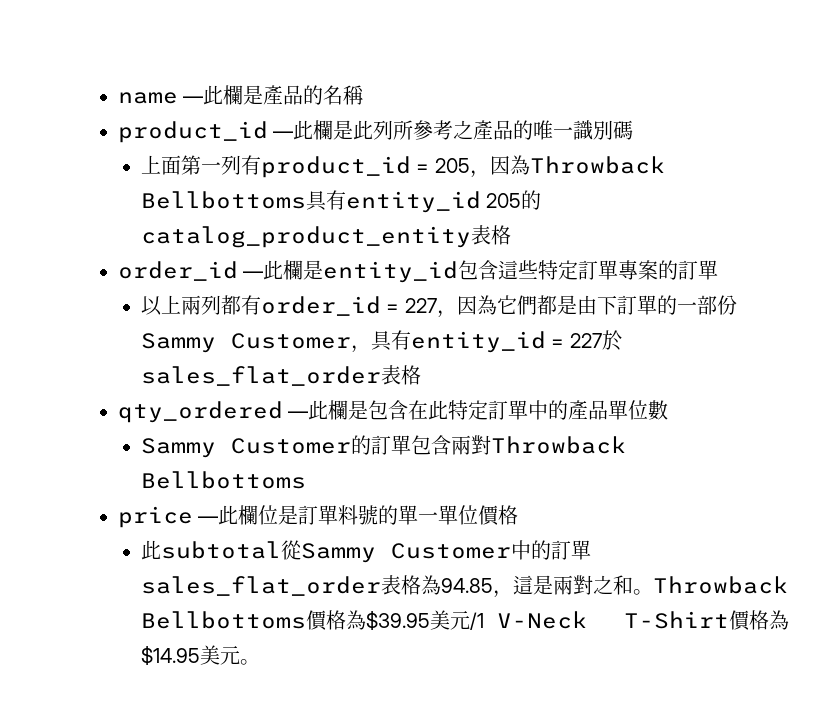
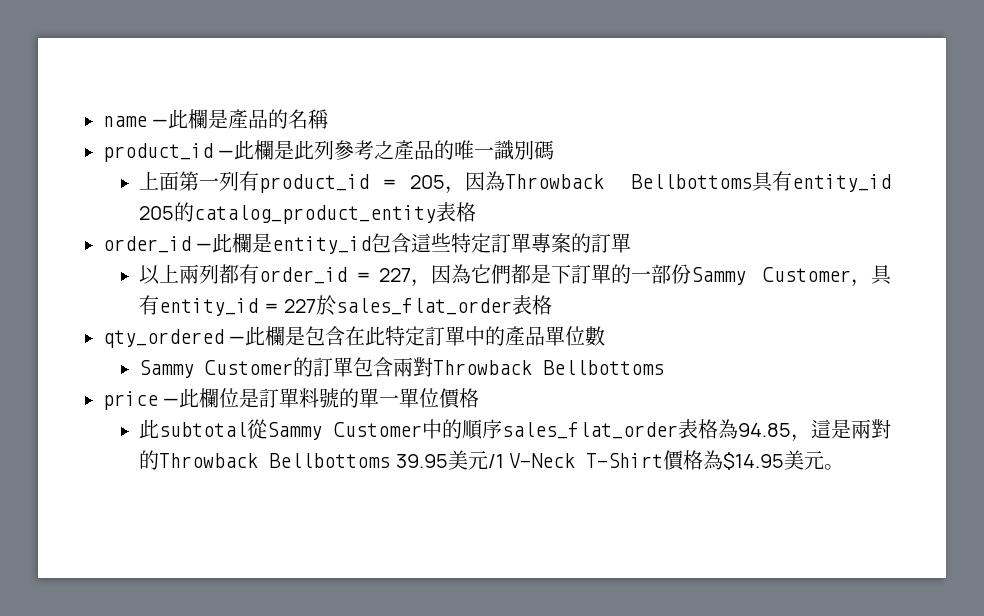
- product_id —此欄是此列所參考之產品的唯一識別碼
+ product_id —此欄是此列參考之產品的唯一識別碼
- 以上兩列都有order_id = 227，因為它們都是由下訂單的一部份Sammy Customer，具有entity_id = 227於sales_flat_order表格
+ 以上兩列都有order_id = 227，因為它們都是下訂單的一部份Sammy Customer，具有entity_id = 227於sales_flat_order表格
- 此subtotal從Sammy Customer中的訂單sales_flat_order表格為94.85，這是兩對之和。Throwback Bellbottoms價格為$39.95美元/1 V-Neck T-Shirt價格為$14.95美元。
+ 此subtotal從Sammy Customer中的順序sales_flat_order表格為94.85，這是兩對的Throwback Bellbottoms 39.95美元/1 V-Neck T-Shirt價格為$14.95美元。

